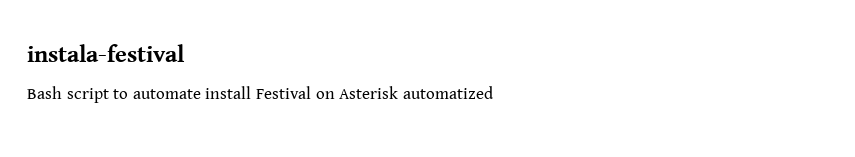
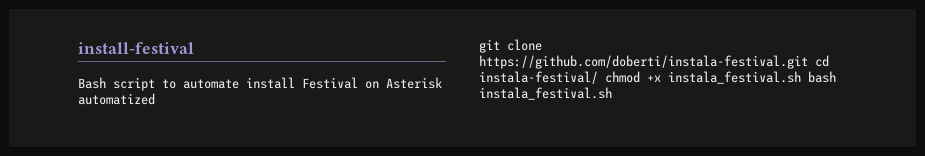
- instala-festival
+ install-festival
+ git clone https://github.com/doberti/instala-festival.git cd instala-festival/ chmod +x instala_festival.sh bash instala_festival.sh

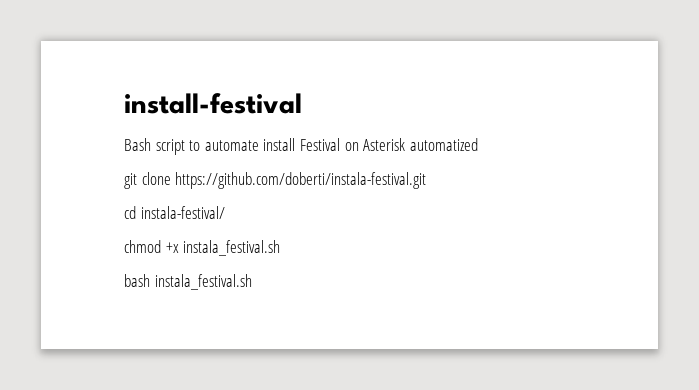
- git clone https://github.com/doberti/instala-festival.git cd instala-festival/ chmod +x instala_festival.sh bash instala_festival.sh
+ git clone https://github.com/doberti/instala-festival.git
+ cd instala-festival/
+ chmod +x instala_festival.sh
+ bash instala_festival.sh

